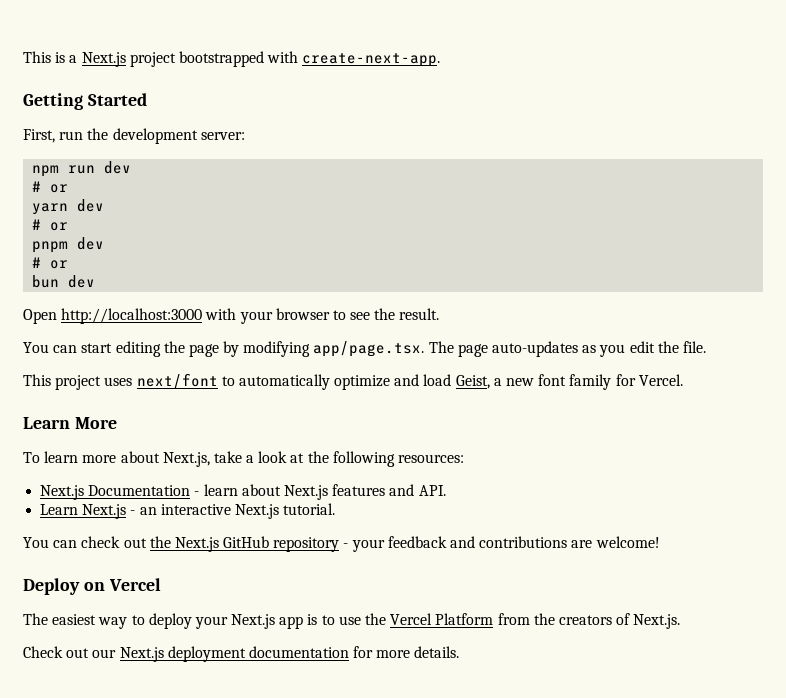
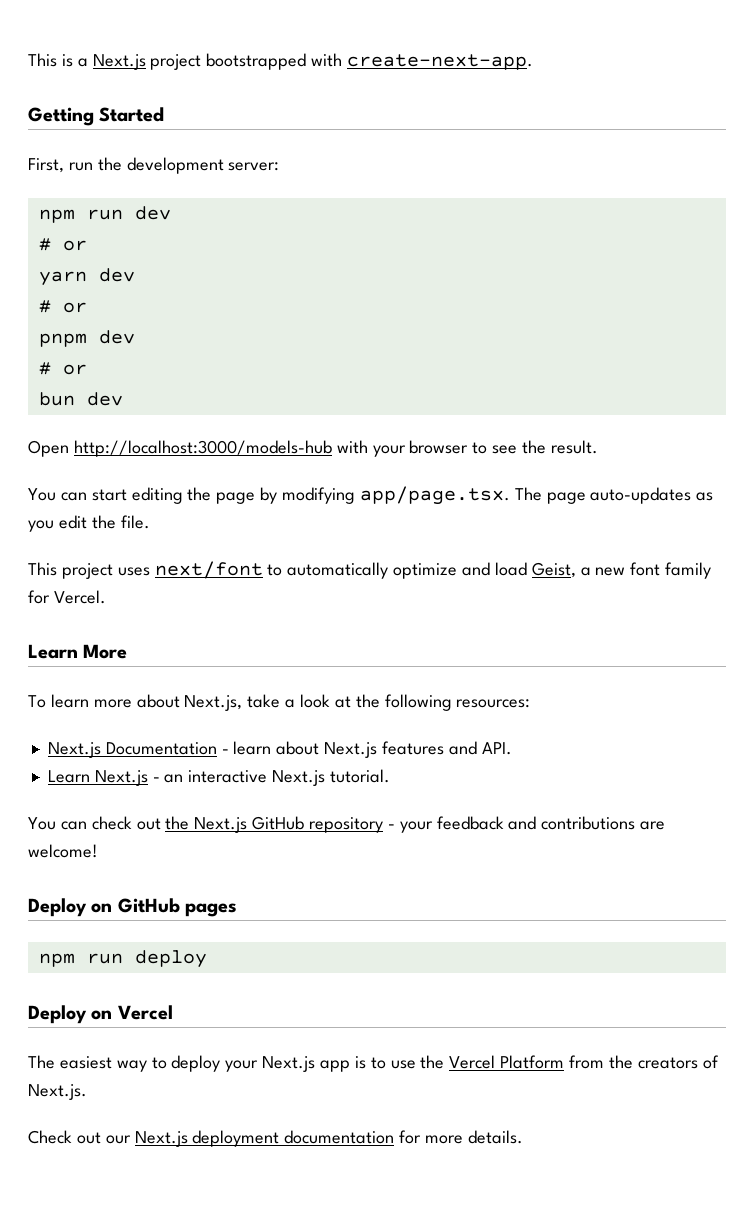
- Open http://localhost:3000 with your browser to see the result.
+ Open http://localhost:3000/models-hub with your browser to see the result.
+ Deploy on GitHub pages
+ npm run deploy

